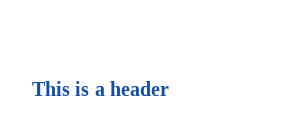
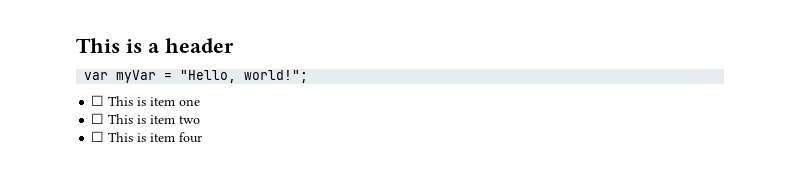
+ var myVar = "Hello, world!";
+ ☐ This is item one
+ ☐ This is item two
+ ☐ This is item four

